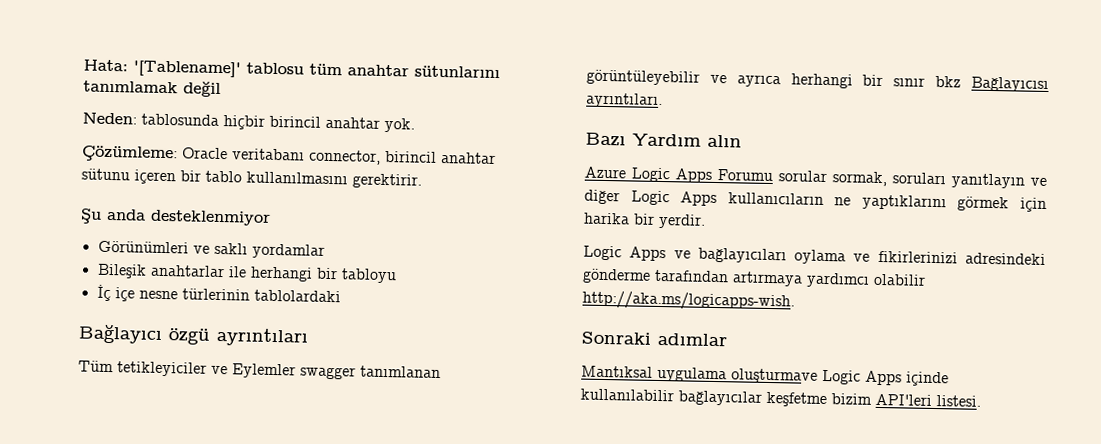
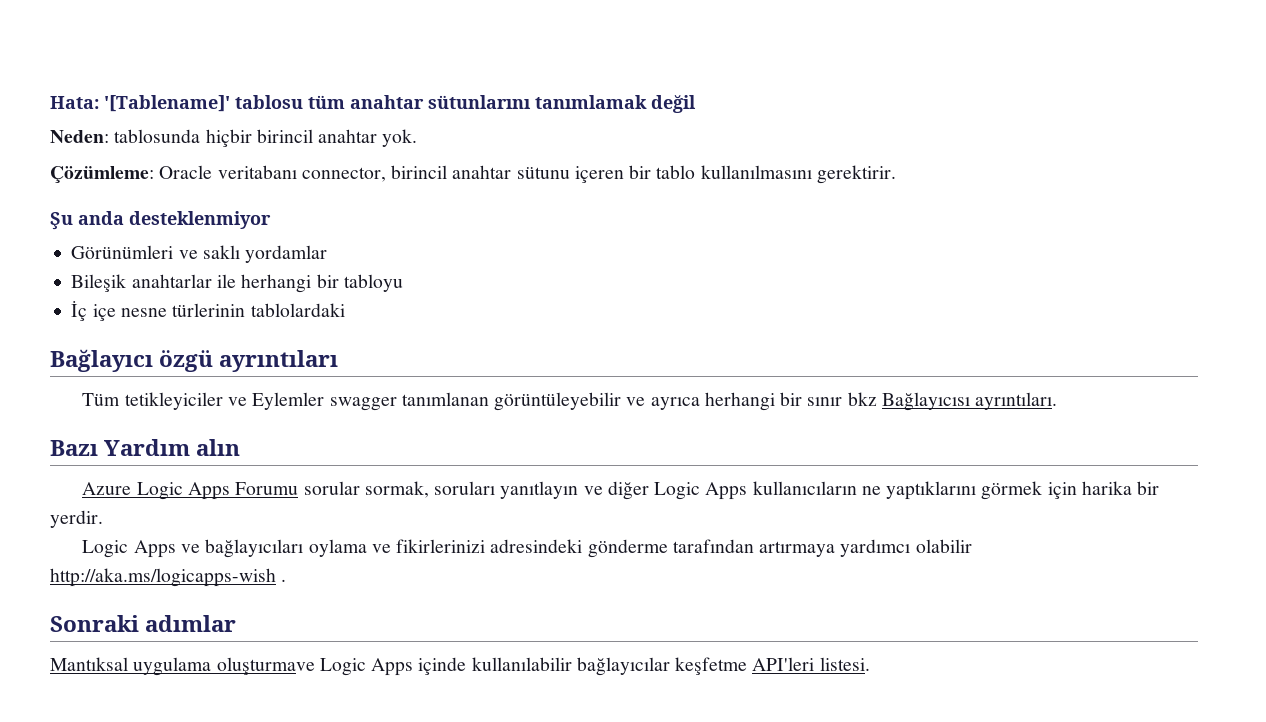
- Logic Apps ve bağlayıcıları oylama ve fikirlerinizi adresindeki gönderme tarafından artırmaya yardımcı olabilir http://aka.ms/logicapps-wish.
+ Logic Apps ve bağlayıcıları oylama ve fikirlerinizi adresindeki gönderme tarafından artırmaya yardımcı olabilir http://aka.ms/logicapps-wish .
- Mantıksal uygulama oluşturmave Logic Apps içinde kullanılabilir bağlayıcılar keşfetme bizim API'leri listesi.
+ Mantıksal uygulama oluşturmave Logic Apps içinde kullanılabilir bağlayıcılar keşfetme API'leri listesi.

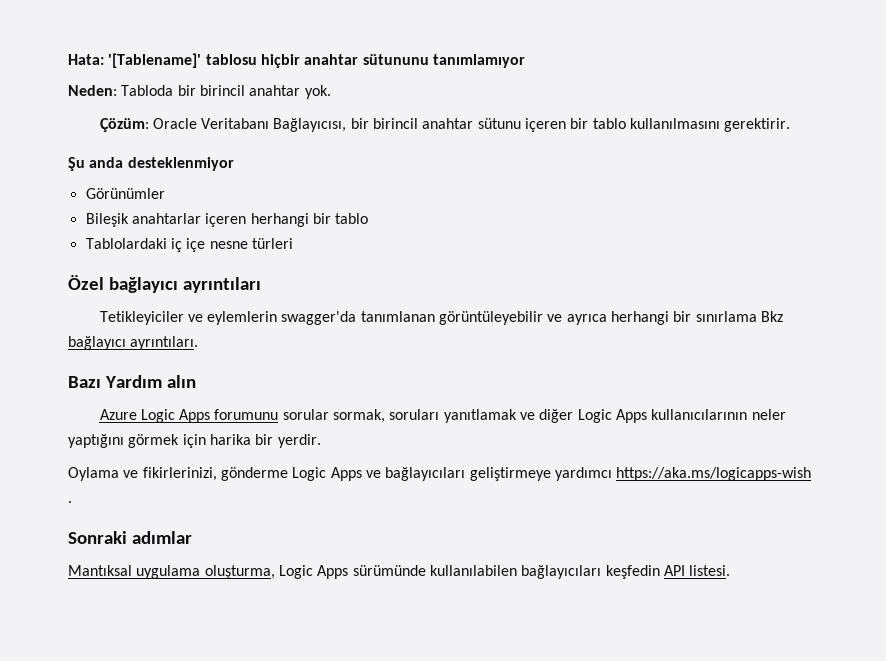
- Hata: '[Tablename]' tablosu tüm anahtar sütunlarını tanımlamak değil
+ Hata: '[Tablename]' tablosu hiçbir anahtar sütununu tanımlamıyor
- Neden: tablosunda hiçbir birincil anahtar yok.
+ Neden: Tabloda bir birincil anahtar yok.
- Çözümleme: Oracle veritabanı connector, birincil anahtar sütunu içeren bir tablo kullanılmasını gerektirir.
+ Çözüm: Oracle Veritabanı Bağlayıcısı, bir birincil anahtar sütunu içeren bir tablo kullanılmasını gerektirir.
- Görünümleri ve saklı yordamlar
+ Görünümler
- Bileşik anahtarlar ile herhangi bir tabloyu
- İç içe nesne türlerinin tablolardaki
- Bağlayıcı özgü ayrıntıları
- Tüm tetikleyiciler ve Eylemler swagger tanımlanan görüntüleyebilir ve ayrıca herhangi bir sınır bkz Bağlayıcısı ayrıntıları.
+ Bileşik anahtarlar içeren herhangi bir tablo
+ Tablolardaki iç içe nesne türleri
+ Özel bağlayıcı ayrıntıları
+ Tetikleyiciler ve eylemlerin swagger'da tanımlanan görüntüleyebilir ve ayrıca herhangi bir sınırlama Bkz bağlayıcı ayrıntıları.
- Azure Logic Apps Forumu sorular sormak, soruları yanıtlayın ve diğer Logic Apps kullanıcıların ne yaptıklarını görmek için harika bir yerdir.
+ Azure Logic Apps forumunu sorular sormak, soruları yanıtlamak ve diğer Logic Apps kullanıcılarının neler yaptığını görmek için harika bir yerdir.
- Logic Apps ve bağlayıcıları oylama ve fikirlerinizi adresindeki gönderme tarafından artırmaya yardımcı olabilir http://aka.ms/logicapps-wish .
+ Oylama ve fikirlerinizi, gönderme Logic Apps ve bağlayıcıları geliştirmeye yardımcı https://aka.ms/logicapps-wish .
- Mantıksal uygulama oluşturmave Logic Apps içinde kullanılabilir bağlayıcılar keşfetme API'leri listesi.
+ Mantıksal uygulama oluşturma, Logic Apps sürümünde kullanılabilen bağlayıcıları keşfedin API listesi.

